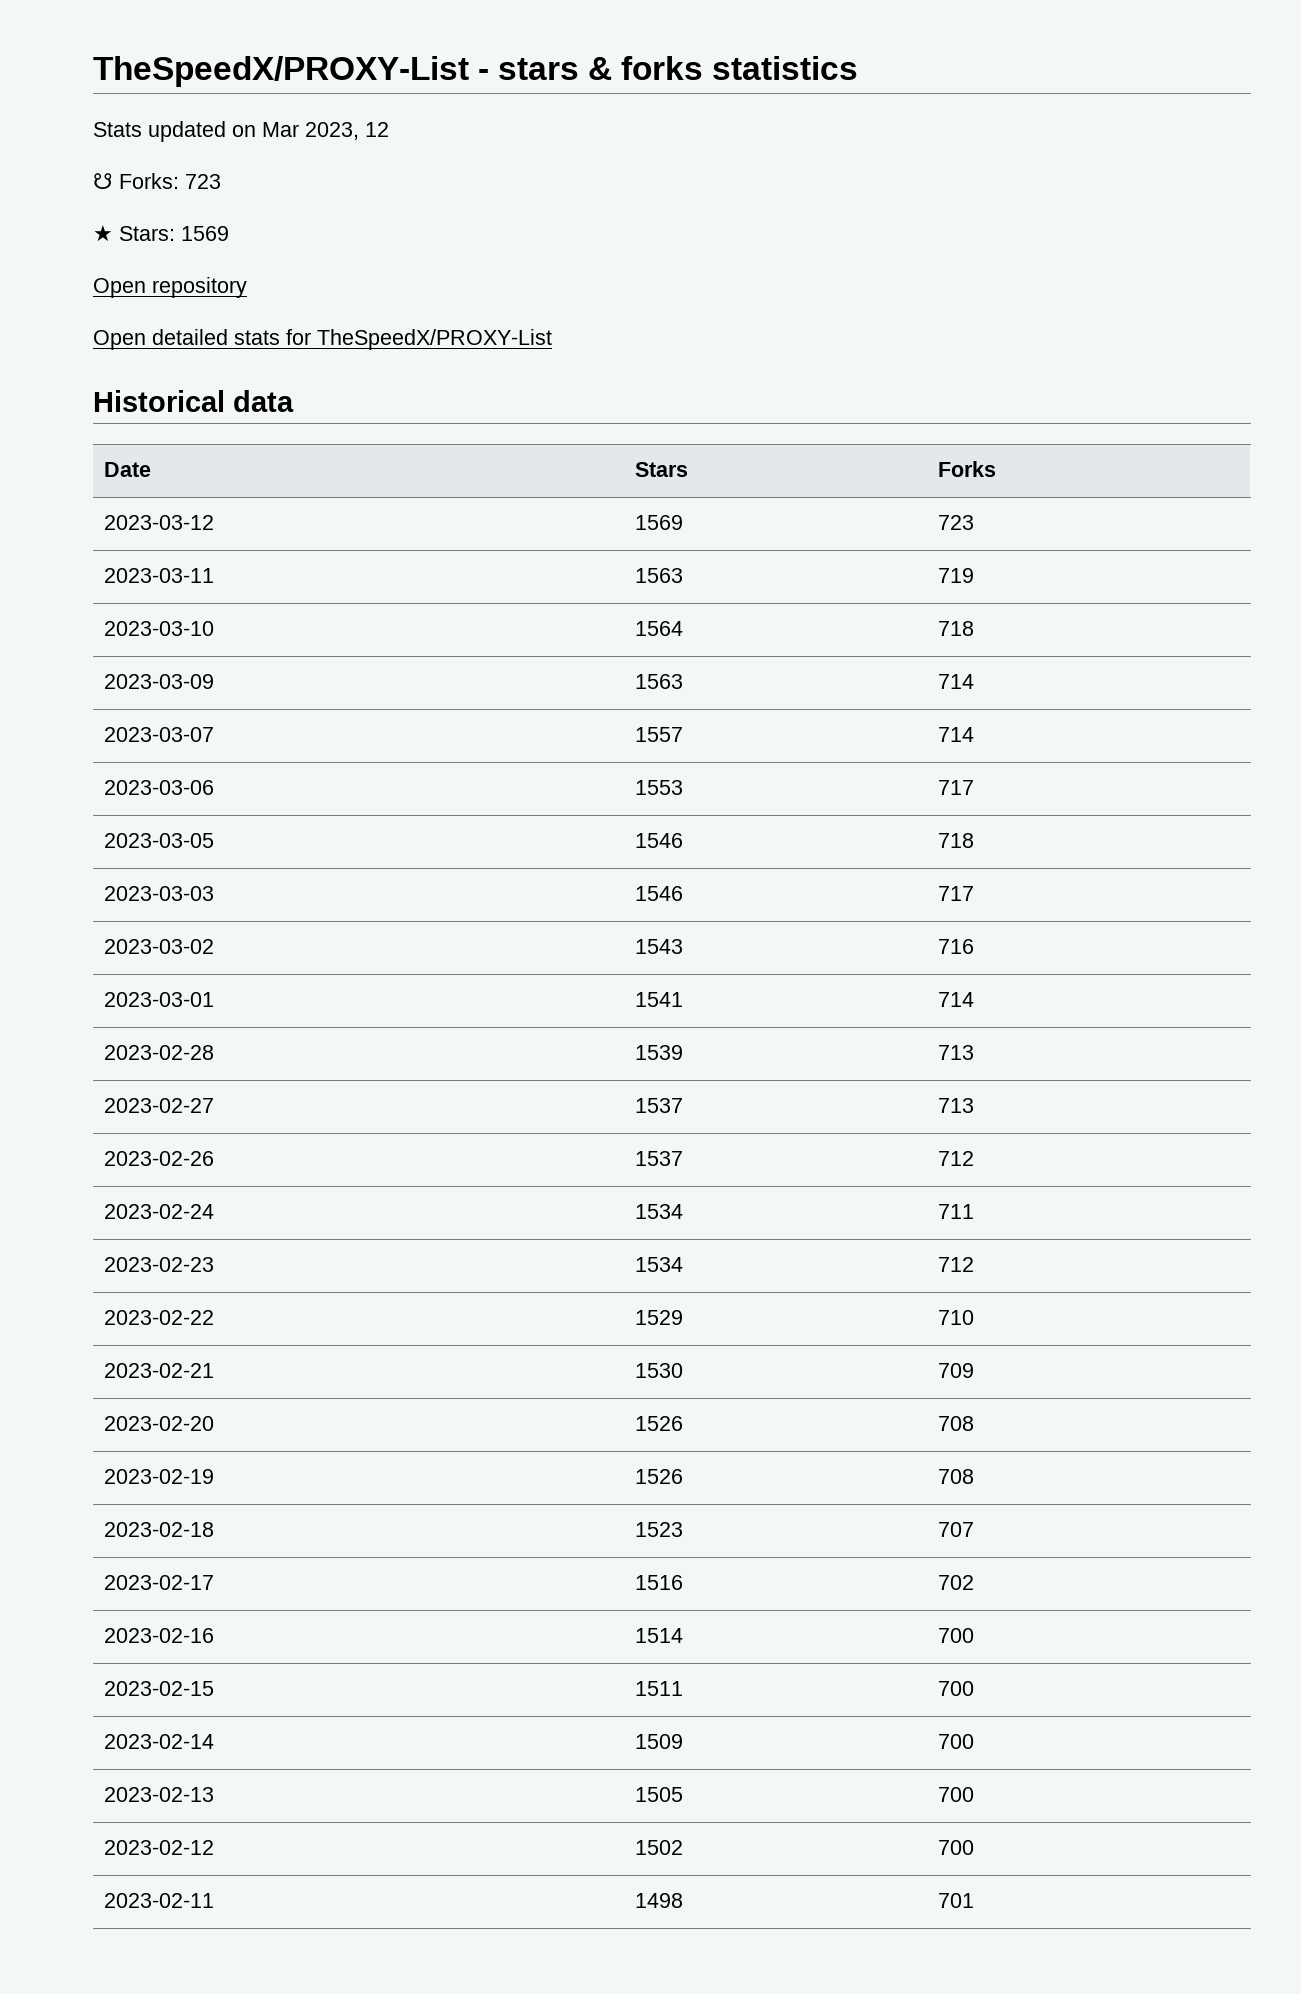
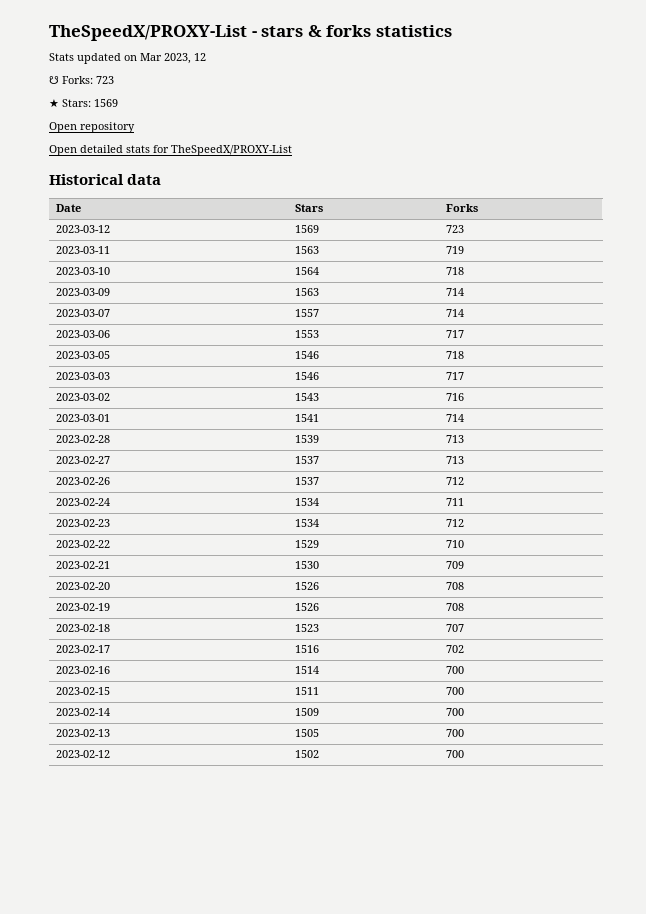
- 2023-02-11 | 1498 | 701

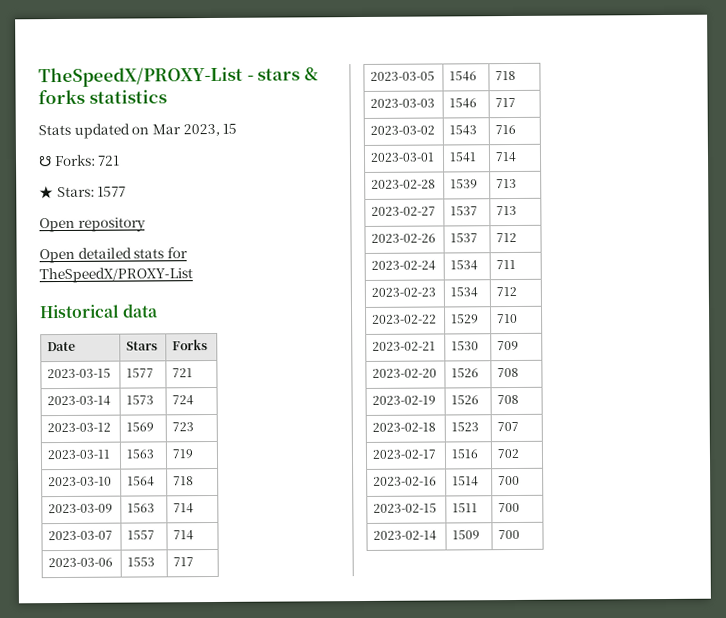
- Stats updated on Mar 2023, 12
+ Stats updated on Mar 2023, 15
- ☋ Forks: 723
+ ☋ Forks: 721
- ★ Stars: 1569
+ ★ Stars: 1577
+ 2023-03-15 | 1577 | 721
+ 2023-03-14 | 1573 | 724
- 2023-02-13 | 1505 | 700
- 2023-02-12 | 1502 | 700

